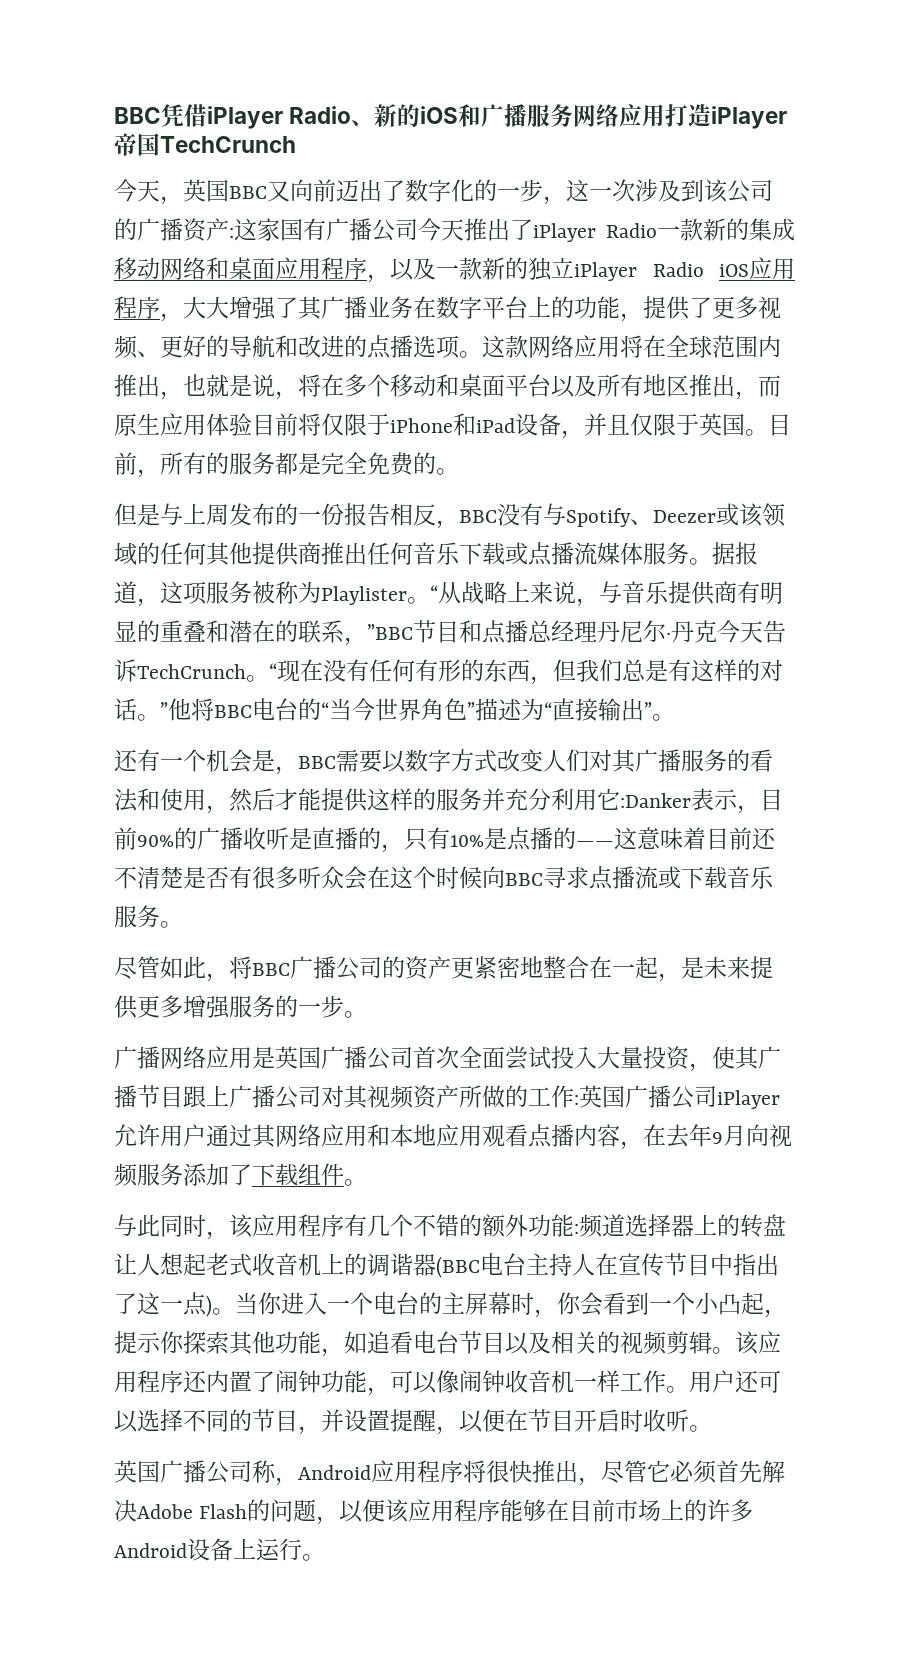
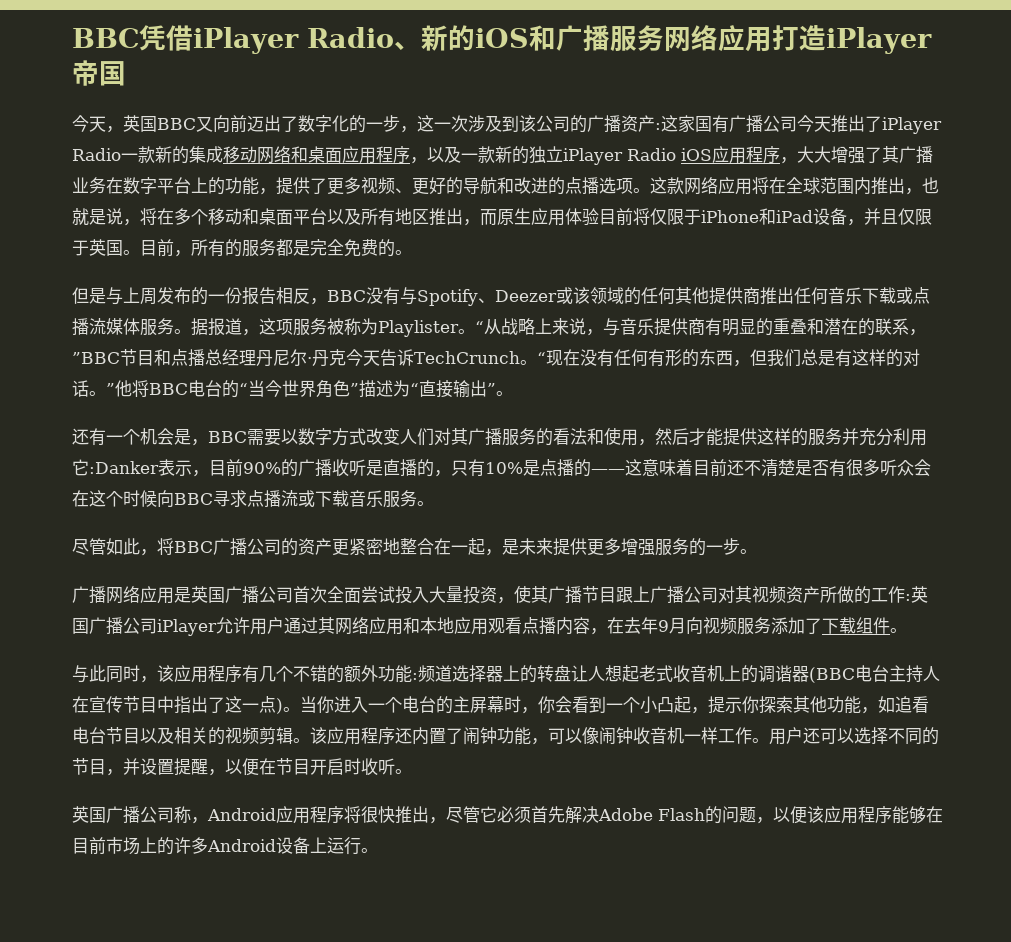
- BBC凭借iPlayer Radio、新的iOS和广播服务网络应用打造iPlayer帝国TechCrunch
+ BBC凭借iPlayer Radio、新的iOS和广播服务网络应用打造iPlayer帝国

